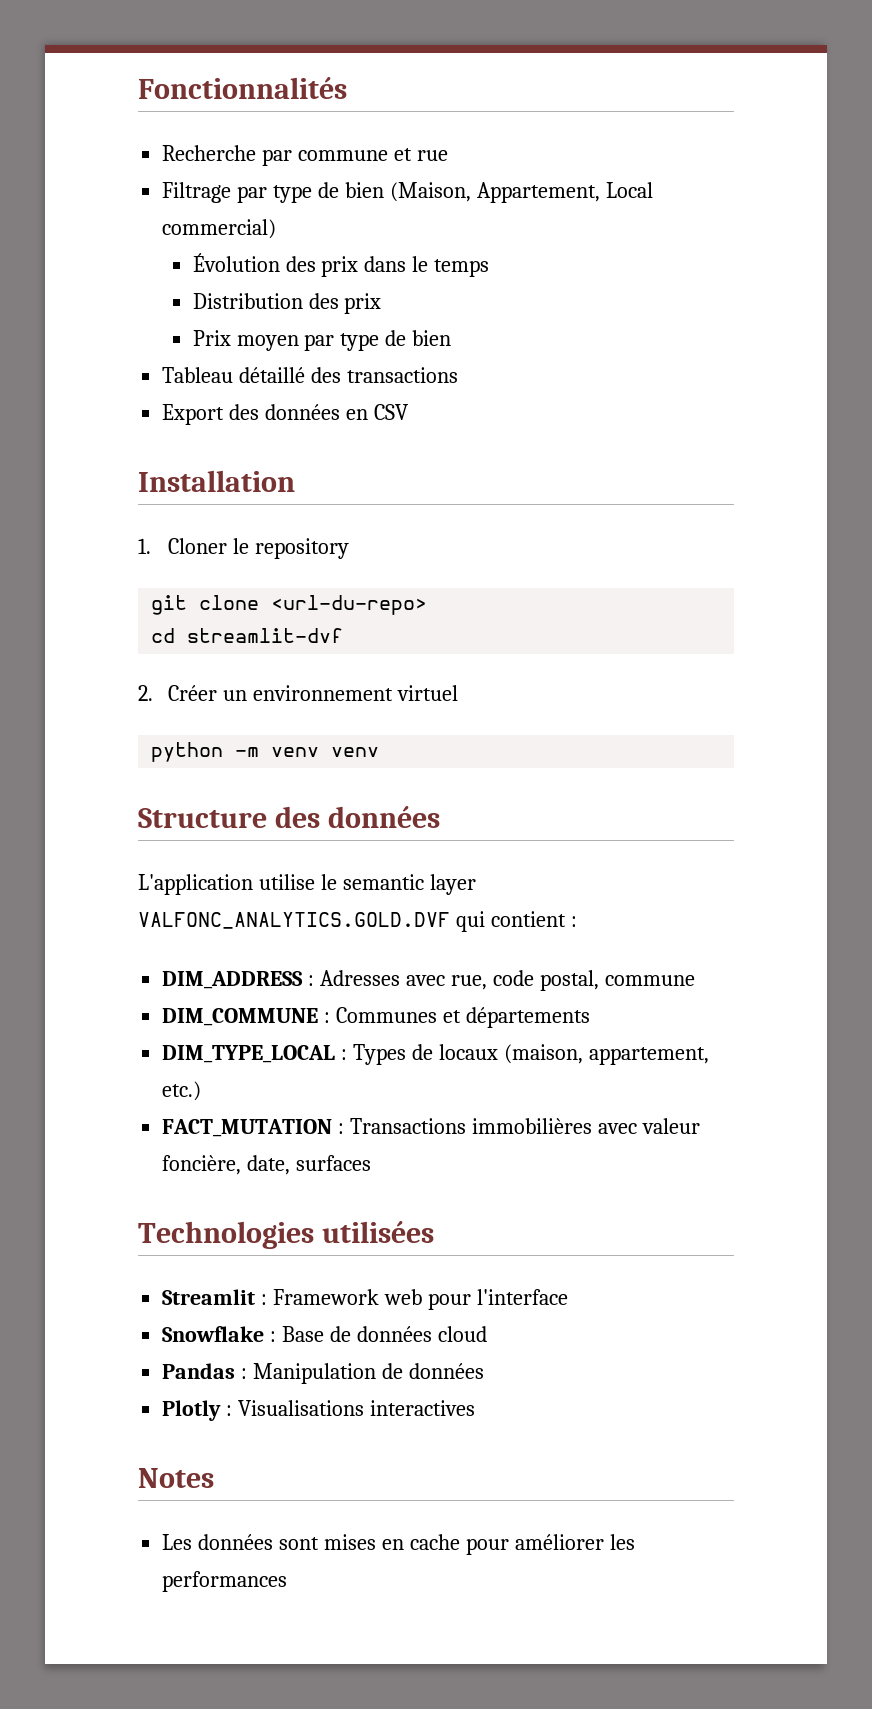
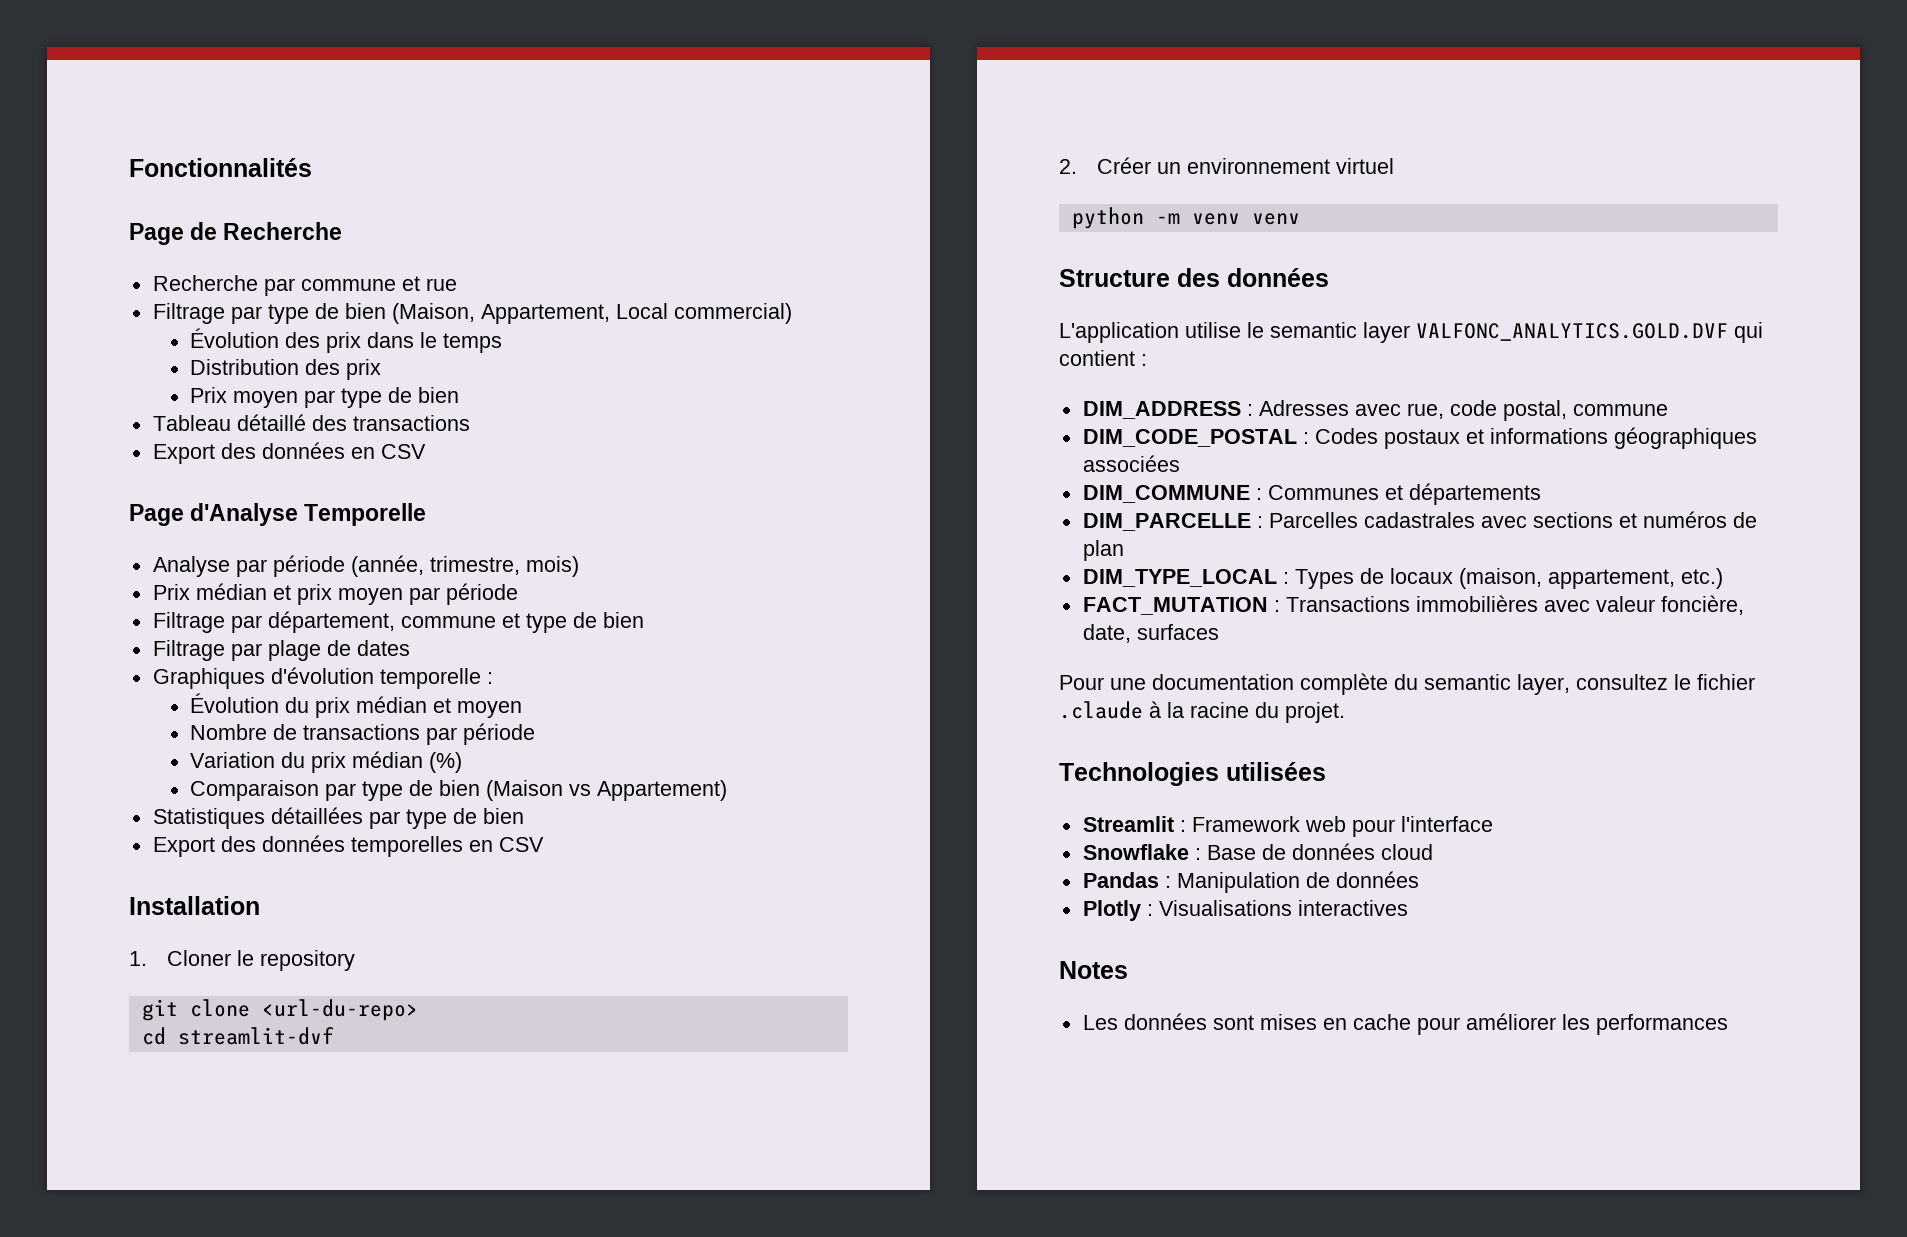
+ Page de Recherche
+ Page d'Analyse Temporelle
+ Analyse par période (année, trimestre, mois)
+ Prix médian et prix moyen par période
+ Filtrage par département, commune et type de bien
+ Filtrage par plage de dates
+ Graphiques d'évolution temporelle :
+ Évolution du prix médian et moyen
+ Nombre de transactions par période
+ Variation du prix médian (%)
+ Comparaison par type de bien (Maison vs Appartement)
+ Statistiques détaillées par type de bien
+ Export des données temporelles en CSV
+ DIM_CODE_POSTAL : Codes postaux et informations géographiques associées
+ DIM_PARCELLE : Parcelles cadastrales avec sections et numéros de plan
+ Pour une documentation complète du semantic layer, consultez le fichier .claude à la racine du projet.

